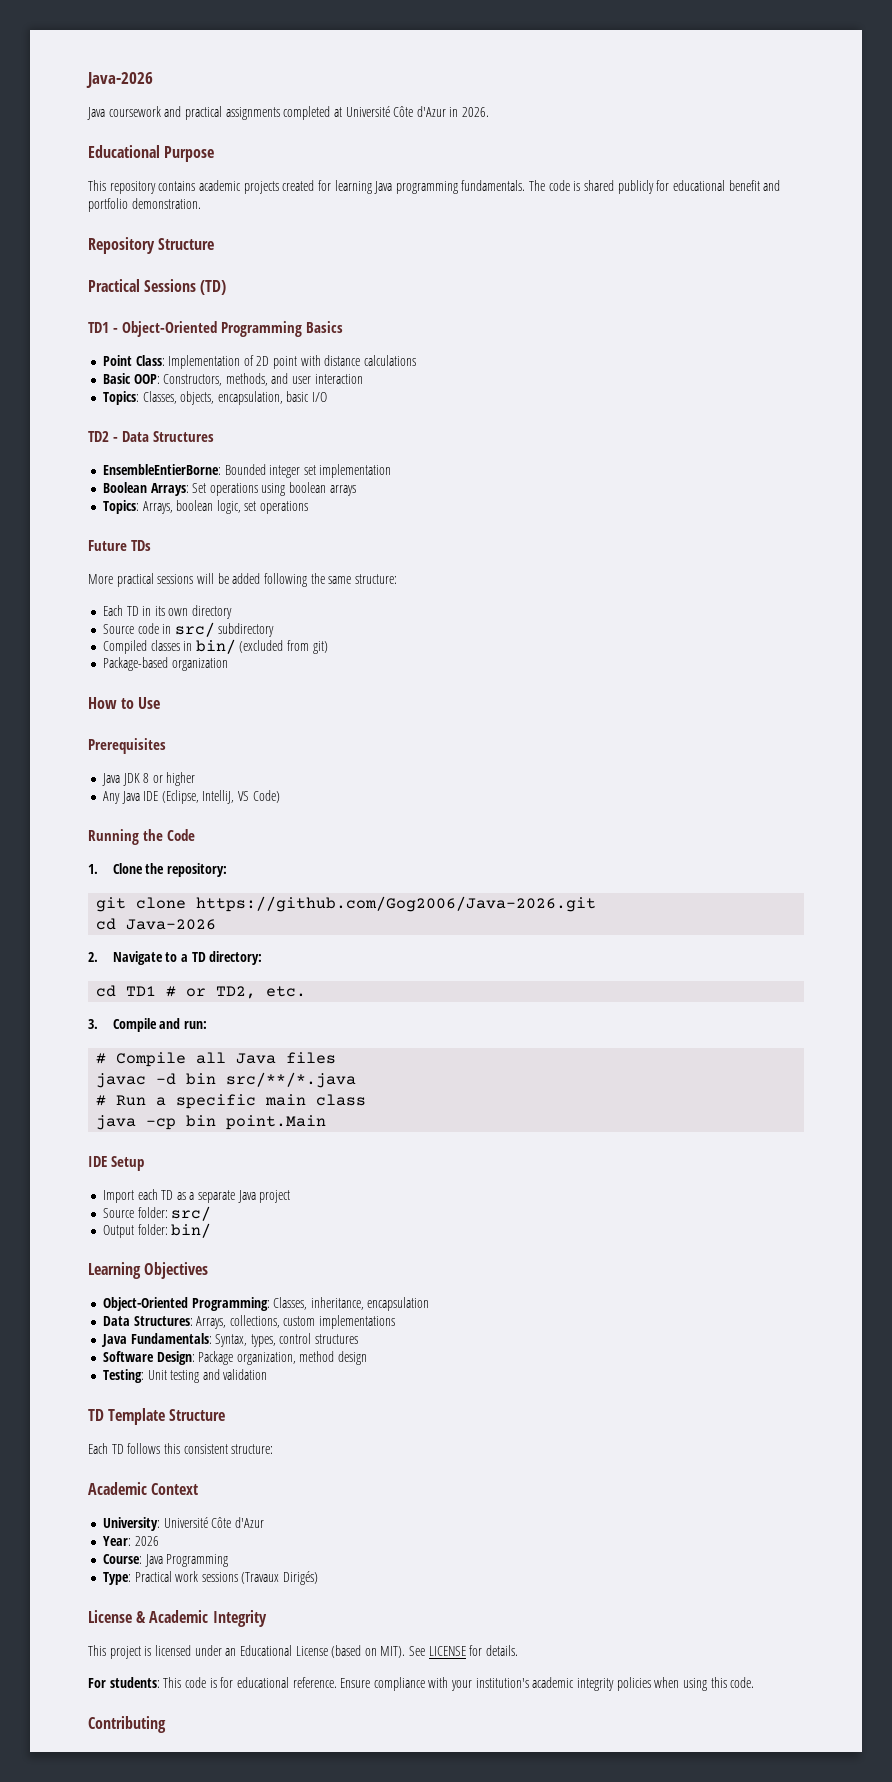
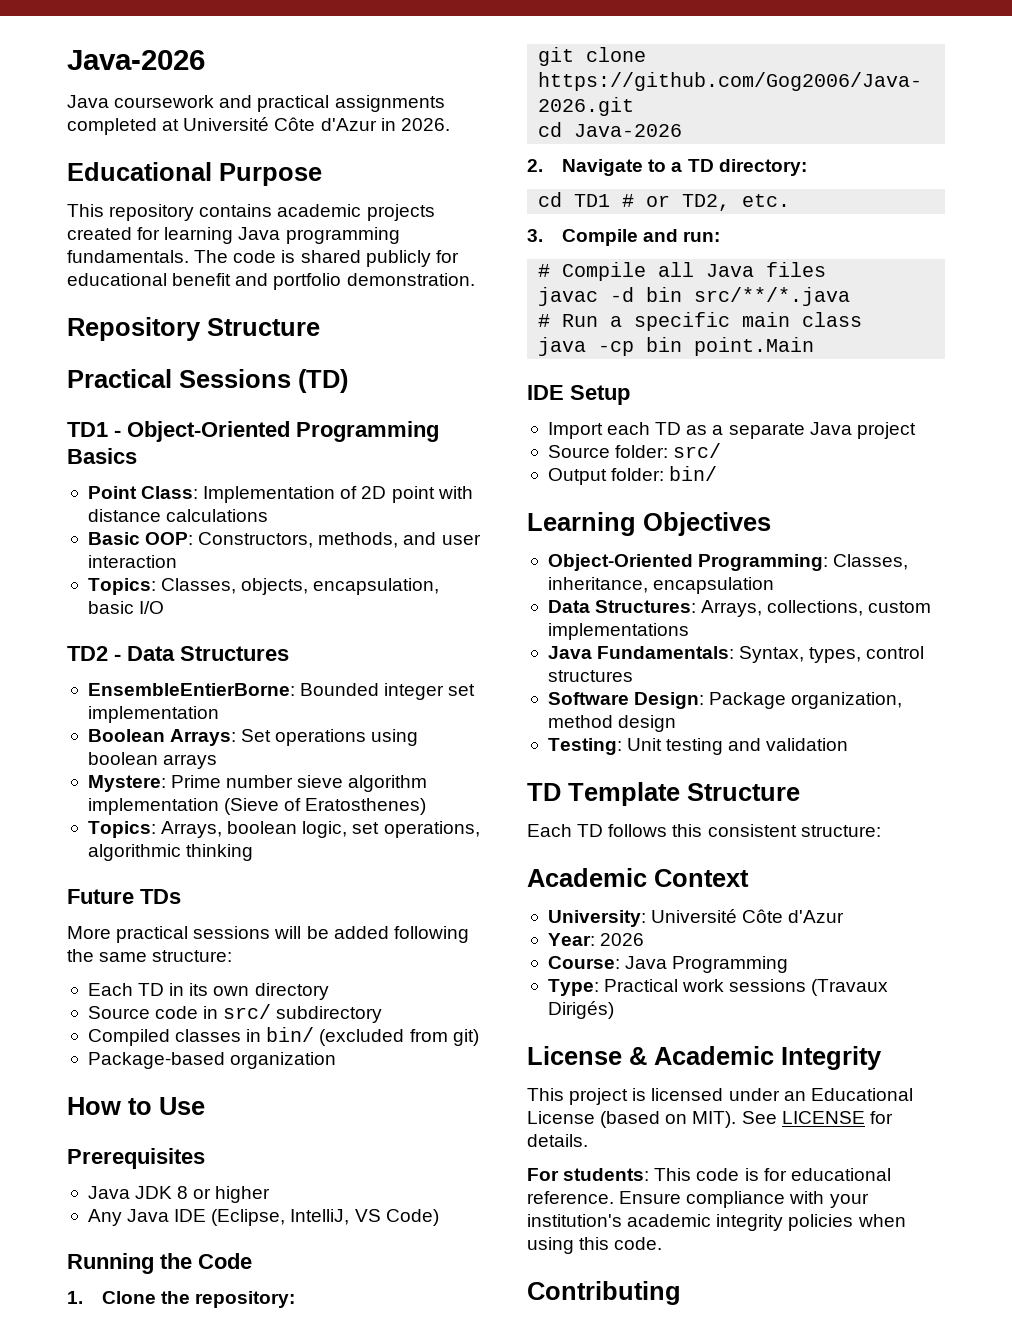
+ Mystere: Prime number sieve algorithm implementation (Sieve of Eratosthenes)
- Topics: Arrays, boolean logic, set operations
+ Topics: Arrays, boolean logic, set operations, algorithmic thinking

